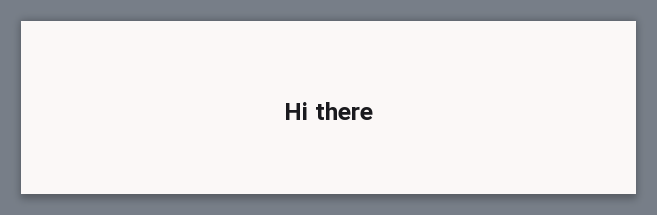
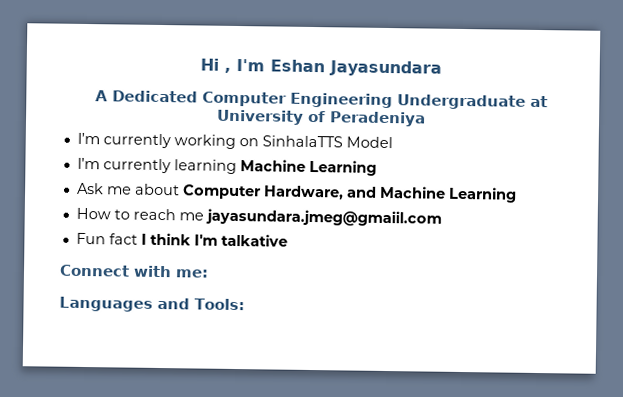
- Hi there
+ Hi , I'm Eshan Jayasundara
+ A Dedicated Computer Engineering Undergraduate at University of Peradeniya
+ I’m currently working on SinhalaTTS Model
+ I’m currently learning Machine Learning
+ Ask me about Computer Hardware, and Machine Learning
+ How to reach me jayasundara.jmeg@gmaiil.com
+ Fun fact I think I'm talkative
+ Connect with me:
+ Languages and Tools:

